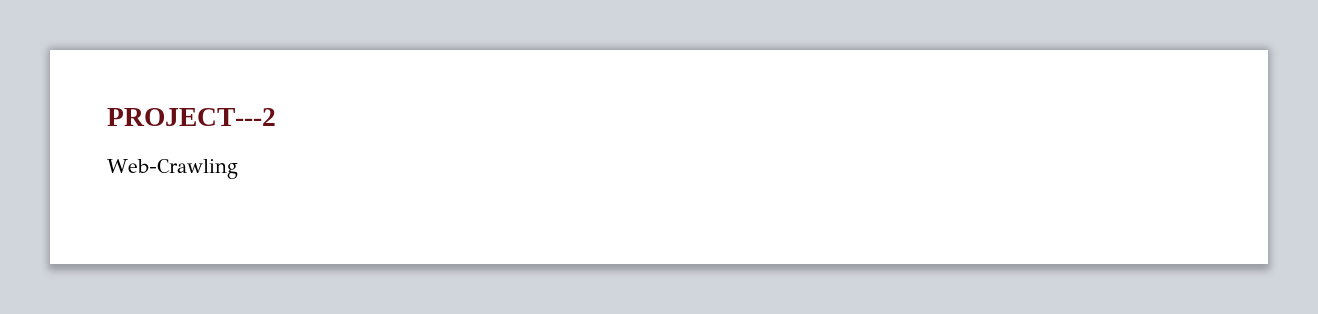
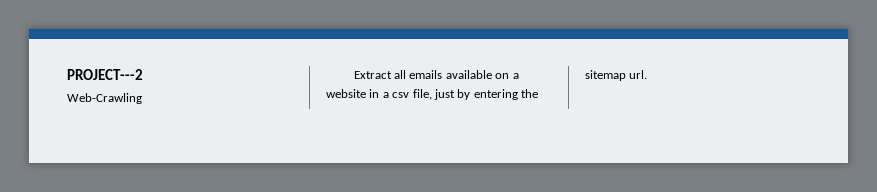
+ Extract all emails available on a website in a csv file, just by entering the sitemap url.

